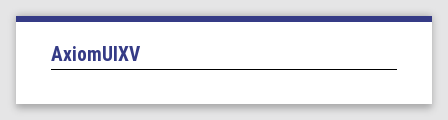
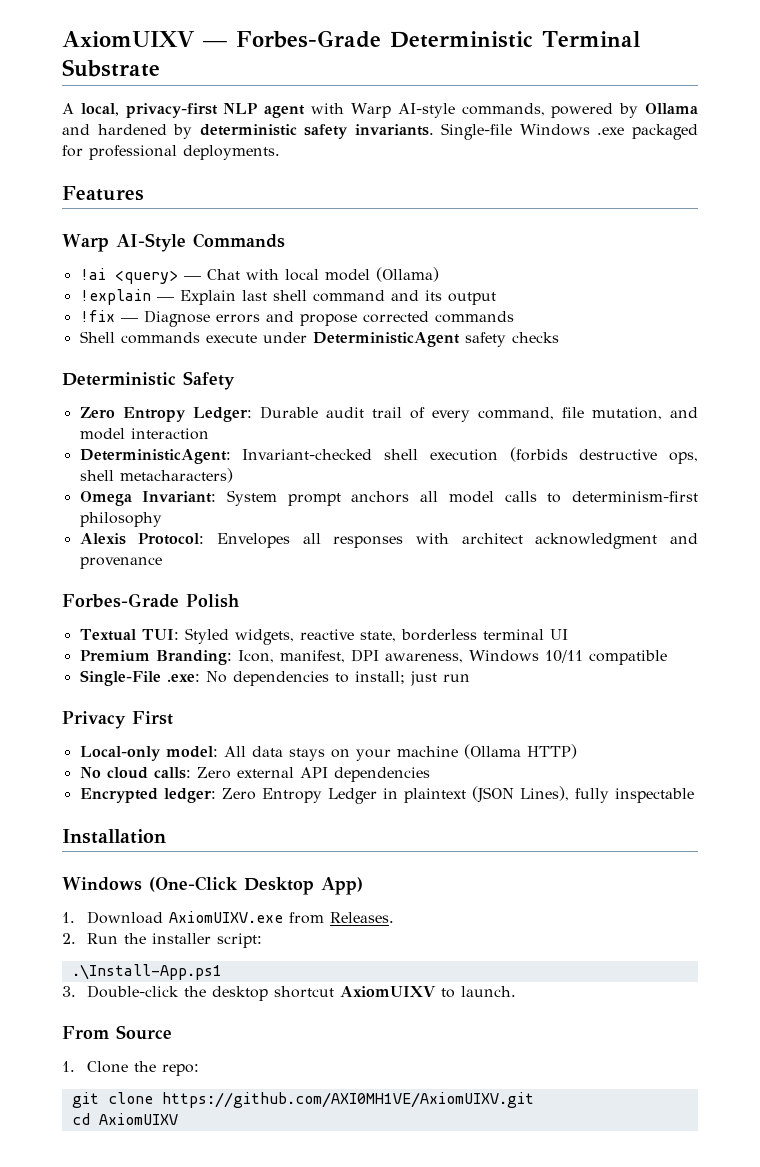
- AxiomUIXV
+ AxiomUIXV — Forbes-Grade Deterministic Terminal Substrate
+ A local, privacy-first NLP agent with Warp AI-style commands, powered by Ollama and hardened by deterministic safety invariants. Single-file Windows .exe packaged for professional deployments.
+ Features
+ Warp AI-Style Commands
+ !ai <query> — Chat with local model (Ollama)
+ !explain — Explain last shell command and its output
+ !fix — Diagnose errors and propose corrected commands
+ Shell commands execute under DeterministicAgent safety checks
+ Deterministic Safety
+ Zero Entropy Ledger: Durable audit trail of every command, file mutation, and model interaction
+ DeterministicAgent: Invariant-checked shell execution (forbids destructive ops, shell metacharacters)
+ Omega Invariant: System prompt anchors all model calls to determinism-first philosophy
+ Alexis Protocol: Envelopes all responses with architect acknowledgment and provenance
+ Forbes-Grade Polish
+ Textual TUI: Styled widgets, reactive state, borderless terminal UI
+ Premium Branding: Icon, manifest, DPI awareness, Windows 10/11 compatible
+ Single-File .exe: No dependencies to install; just run
+ Privacy First
+ Local-only model: All data stays on your machine (Ollama HTTP)
+ No cloud calls: Zero external API dependencies
+ Encrypted ledger: Zero Entropy Ledger in plaintext (JSON Lines), fully inspectable
+ Installation
+ Windows (One-Click Desktop App)
+ 1. Download AxiomUIXV.exe from Releases.
+ 2. Run the installer script:
+ .\Install-App.ps1
+ 3. Double-click the desktop shortcut AxiomUIXV to launch.
+ From Source
+ 1. Clone the repo:
+ git clone https://github.com/AXI0MH1VE/AxiomUIXV.git
+ cd AxiomUIXV

